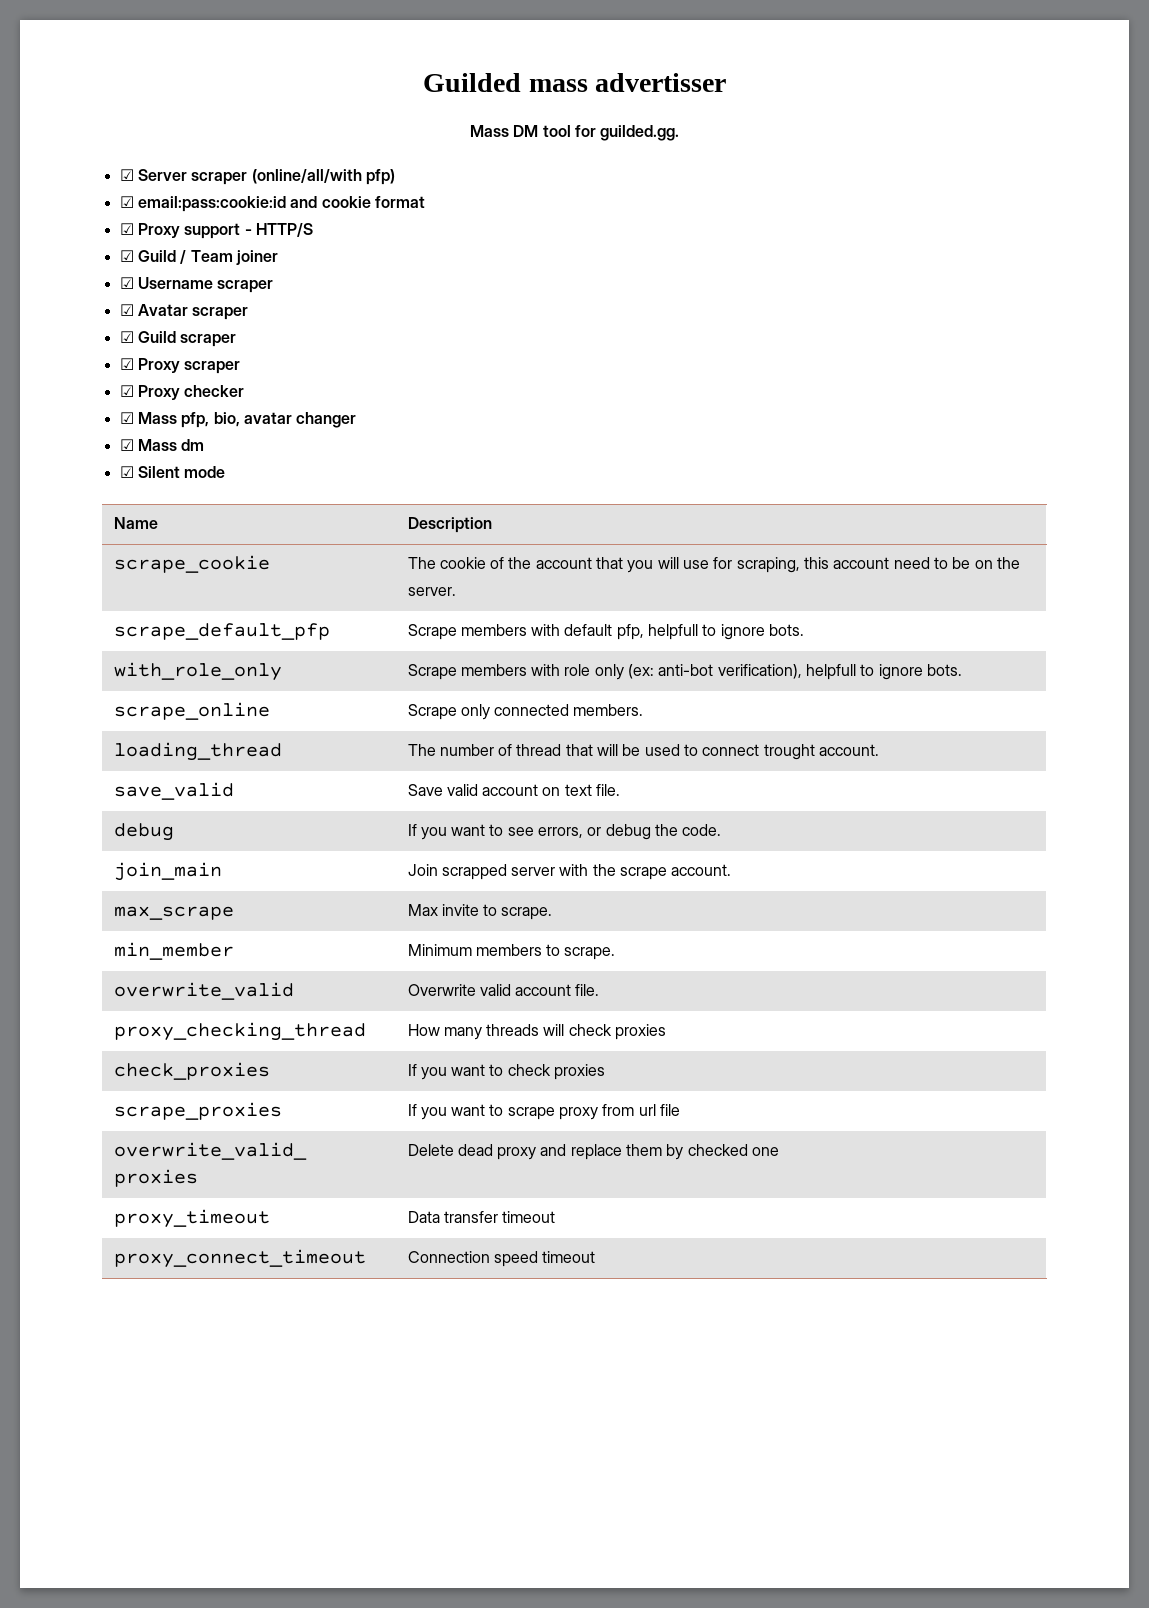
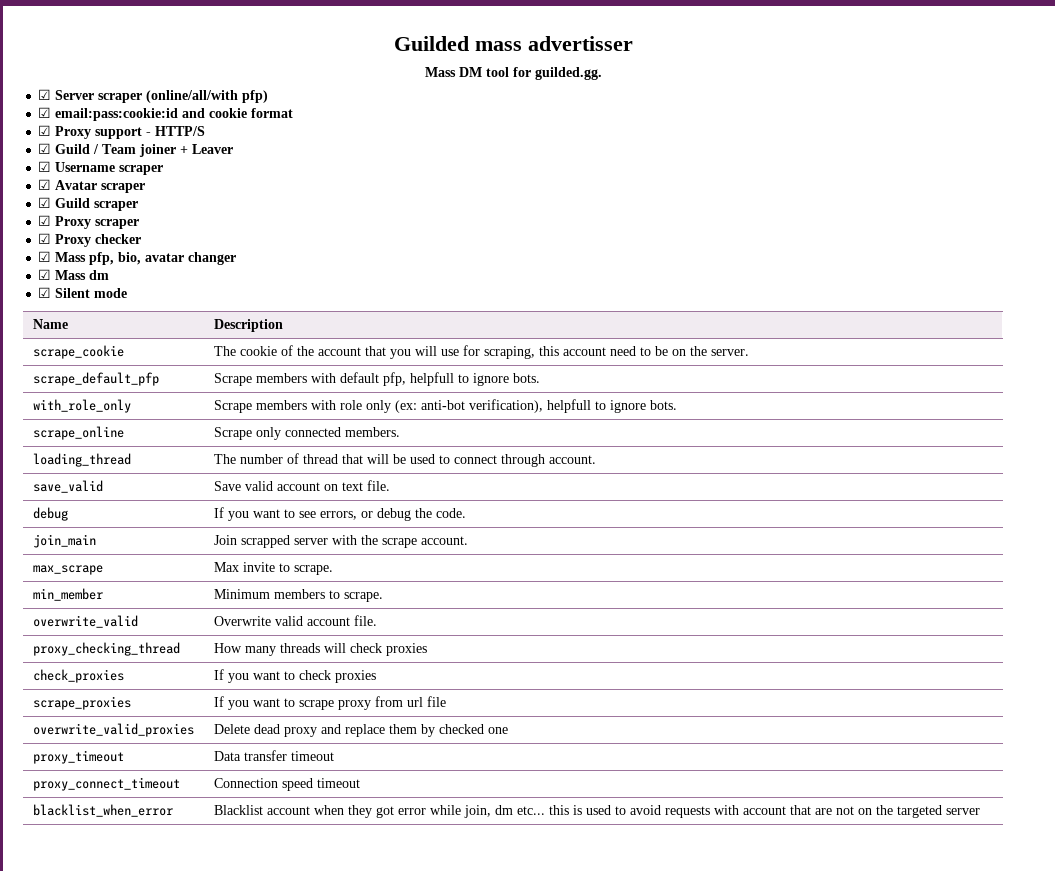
- ☑ Guild / Team joiner
+ ☑ Guild / Team joiner + Leaver
- loading_thread | The number of thread that will be used to connect trought account.
+ loading_thread | The number of thread that will be used to connect through account.
+ blacklist_when_error | Blacklist account when they got error while join, dm etc... this is used to avoid requests with account that are not on the targeted server

